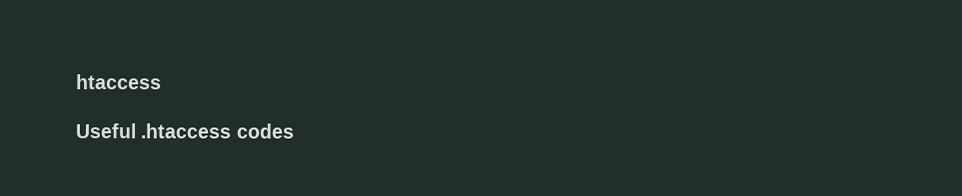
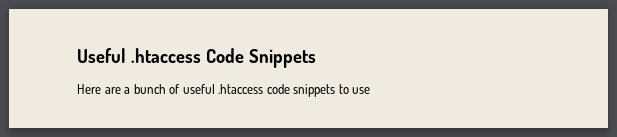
- htaccess
- Useful .htaccess codes
+ Useful .htaccess Code Snippets
+ Here are a bunch of useful .htaccess code snippets to use

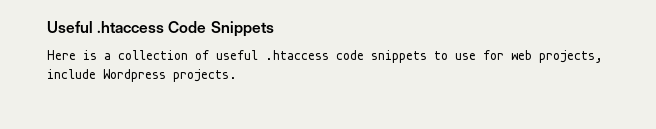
- Here are a bunch of useful .htaccess code snippets to use
+ Here is a collection of useful .htaccess code snippets to use for web projects, include Wordpress projects.

